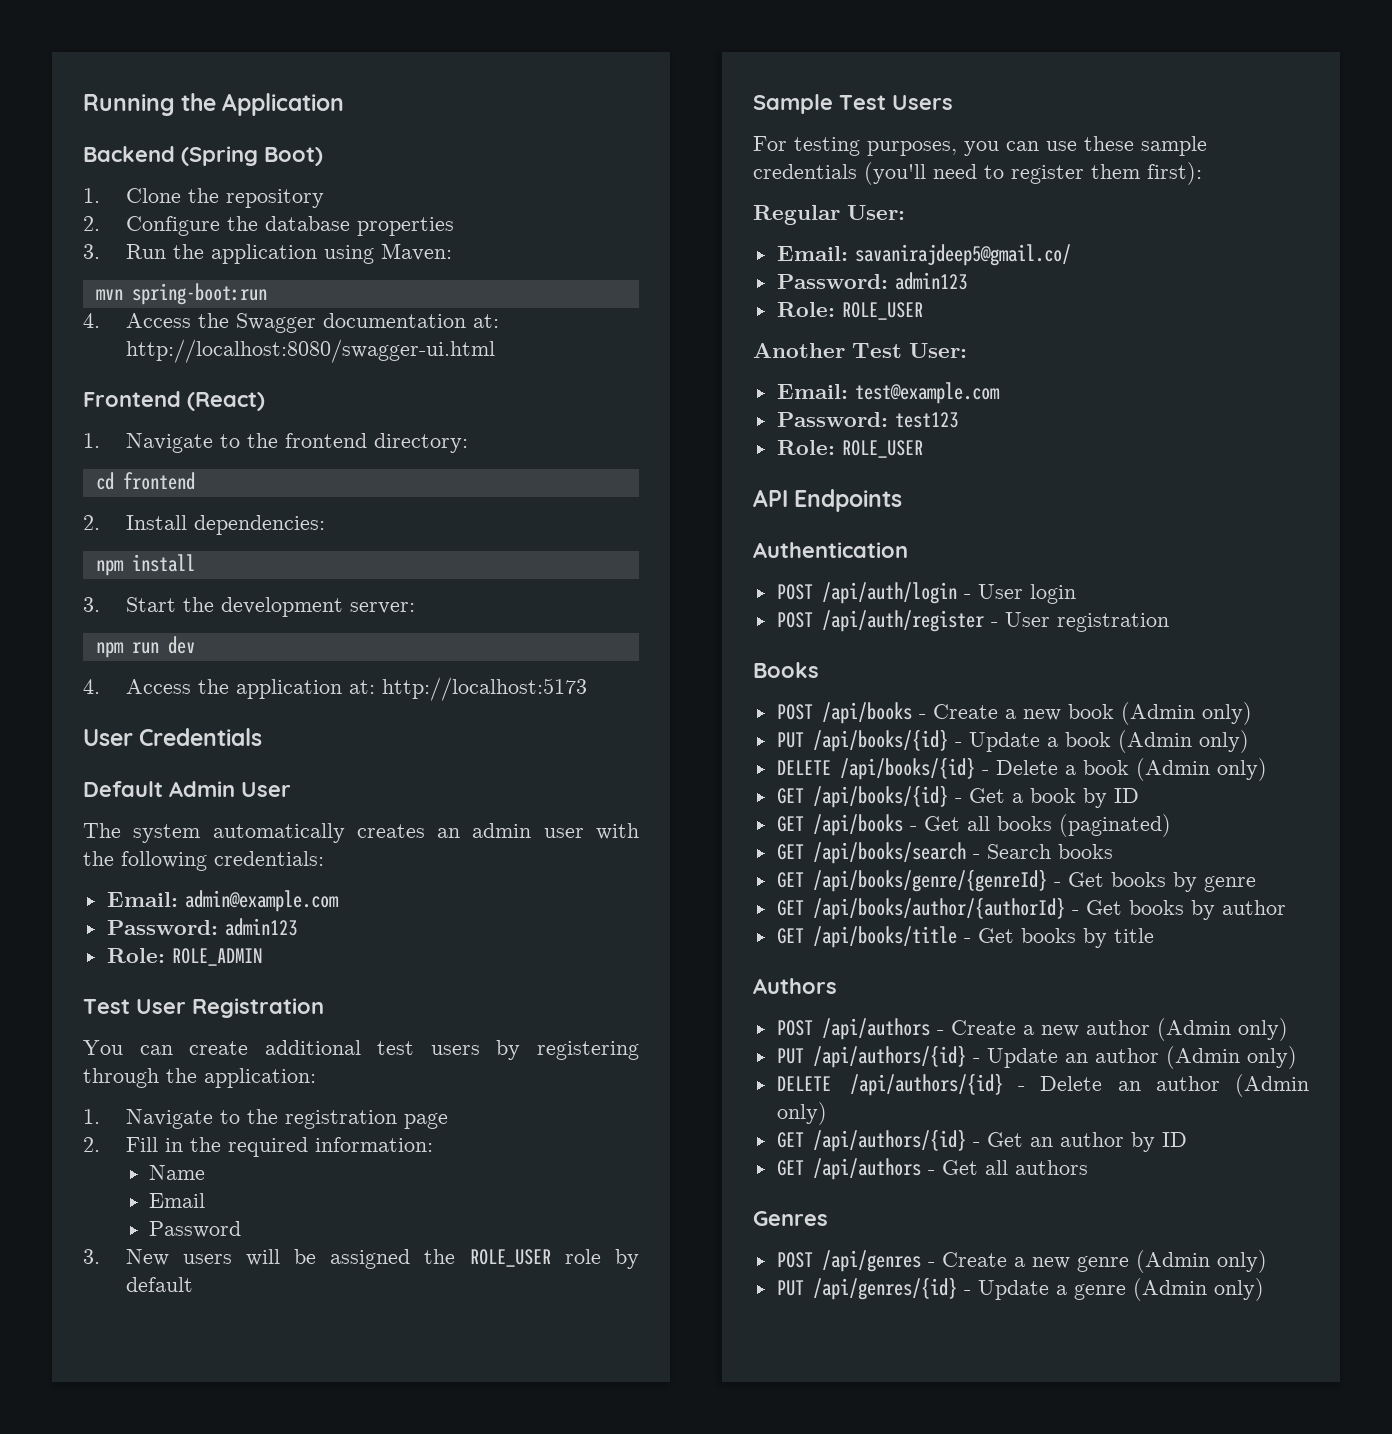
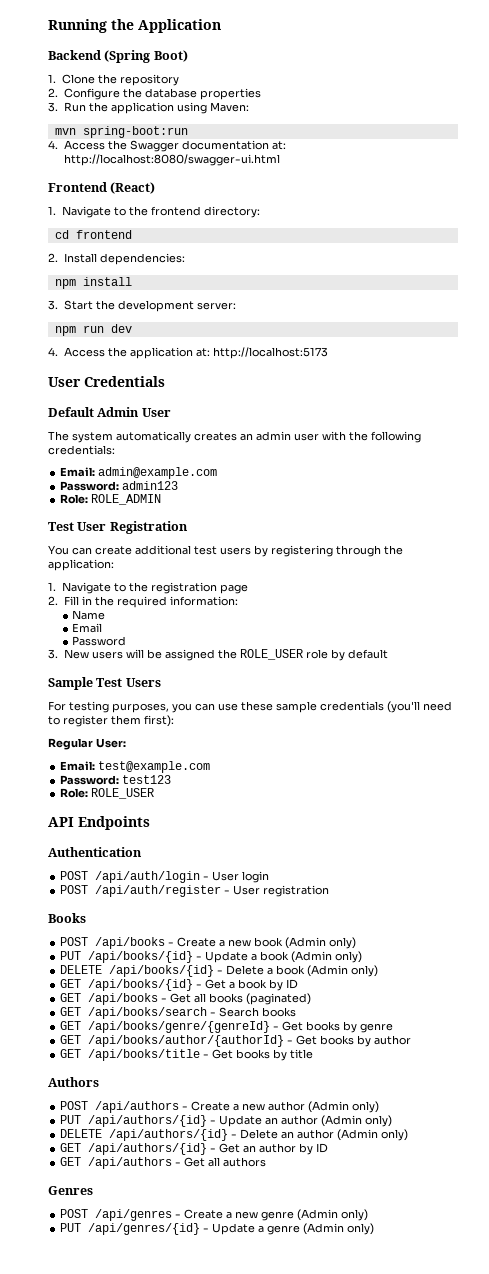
- Email: savanirajdeep5@gmail.co/
- Password: admin123
- Role: ROLE_USER
- Another Test User:

